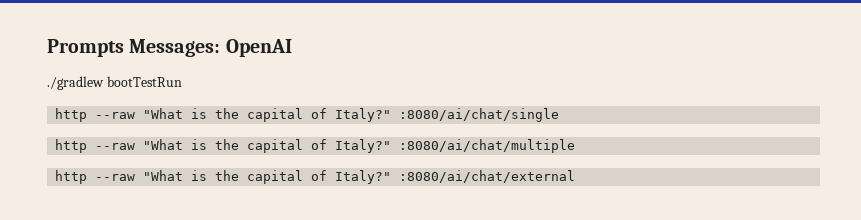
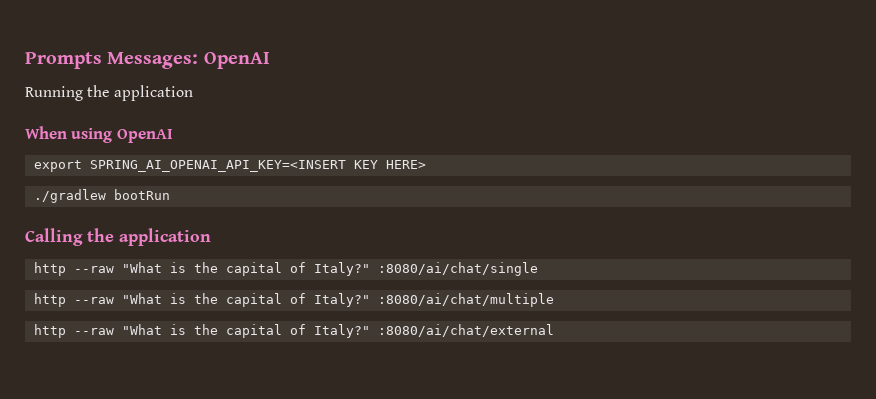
- ./gradlew bootTestRun
+ Running the application
+ When using OpenAI
+ export SPRING_AI_OPENAI_API_KEY=<INSERT KEY HERE>
+ ./gradlew bootRun
+ Calling the application

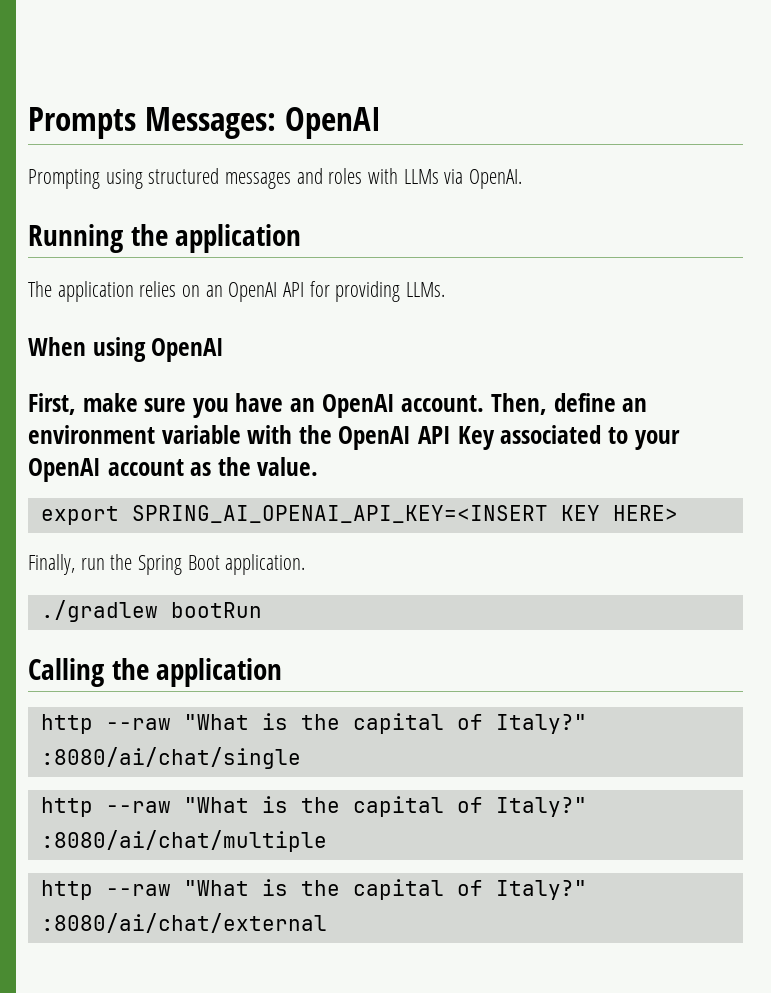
+ Prompting using structured messages and roles with LLMs via OpenAI.
  Running the application
+ The application relies on an OpenAI API for providing LLMs.
  When using OpenAI
+ First, make sure you have an OpenAI account. Then, define an environment variable with the OpenAI API Key associated to your OpenAI account as the value.
  export SPRING_AI_OPENAI_API_KEY=<INSERT KEY HERE>
+ Finally, run the Spring Boot application.

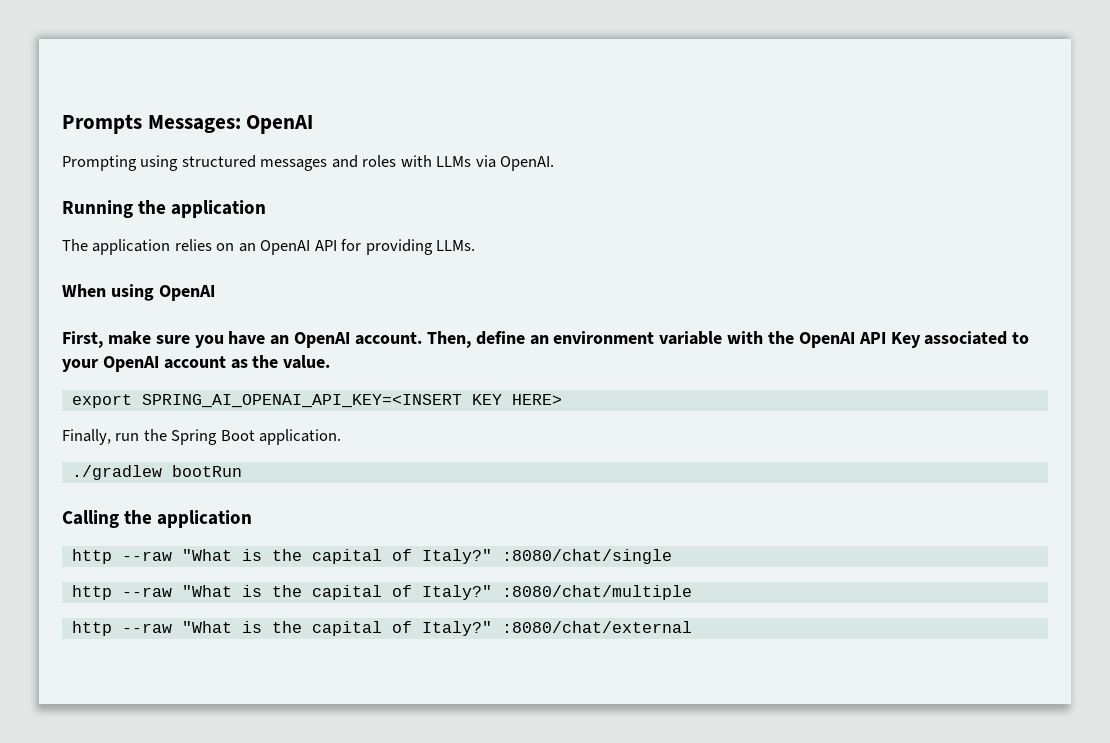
- http --raw "What is the capital of Italy?" :8080/ai/chat/single
- http --raw "What is the capital of Italy?" :8080/ai/chat/multiple
- http --raw "What is the capital of Italy?" :8080/ai/chat/external
+ http --raw "What is the capital of Italy?" :8080/chat/single
+ http --raw "What is the capital of Italy?" :8080/chat/multiple
+ http --raw "What is the capital of Italy?" :8080/chat/external

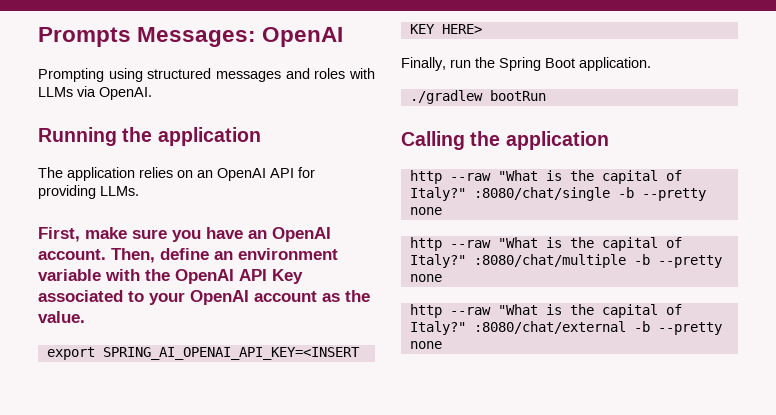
- When using OpenAI
- http --raw "What is the capital of Italy?" :8080/chat/single
+ http --raw "What is the capital of Italy?" :8080/chat/single -b --pretty none
- http --raw "What is the capital of Italy?" :8080/chat/multiple
+ http --raw "What is the capital of Italy?" :8080/chat/multiple -b --pretty none
- http --raw "What is the capital of Italy?" :8080/chat/external
+ http --raw "What is the capital of Italy?" :8080/chat/external -b --pretty none

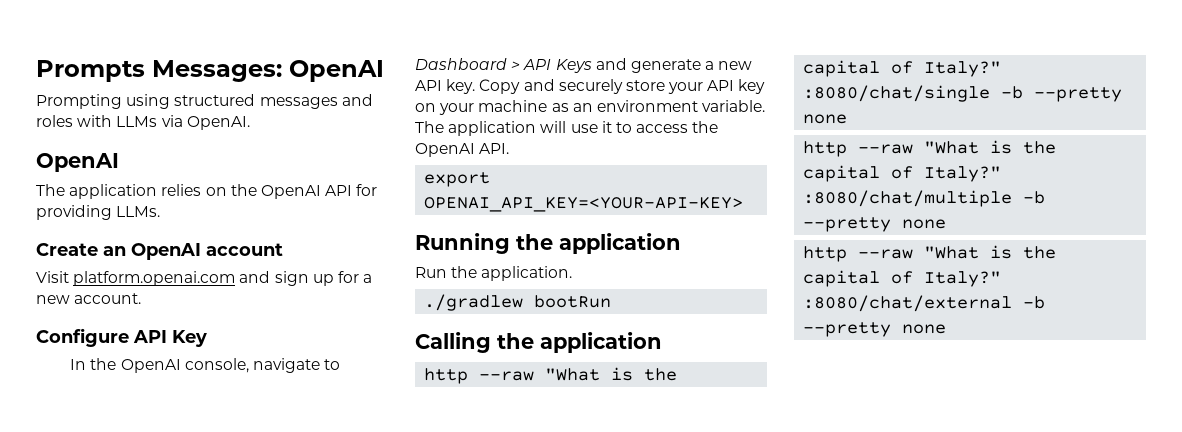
  Prompting using structured messages and roles with LLMs via OpenAI.
- Running the application
+ OpenAI
- The application relies on an OpenAI API for providing LLMs.
+ The application relies on the OpenAI API for providing LLMs.
- First, make sure you have an OpenAI account. Then, define an environment variable with the OpenAI API Key associated to your OpenAI account as the value.
- export SPRING_AI_OPENAI_API_KEY=<INSERT KEY HERE>
- Finally, run the Spring Boot application.
+ Create an OpenAI account
+ Visit platform.openai.com and sign up for a new account.
+ Configure API Key
+ In the OpenAI console, navigate to Dashboard > API Keys and generate a new API key. Copy and securely store your API key on your machine as an environment variable. The application will use it to access the OpenAI API.
+ export OPENAI_API_KEY=<YOUR-API-KEY>
+ Running the application
+ Run the application.

